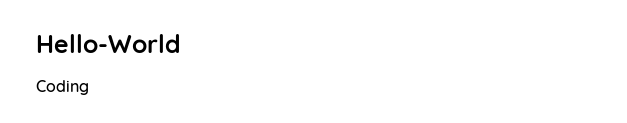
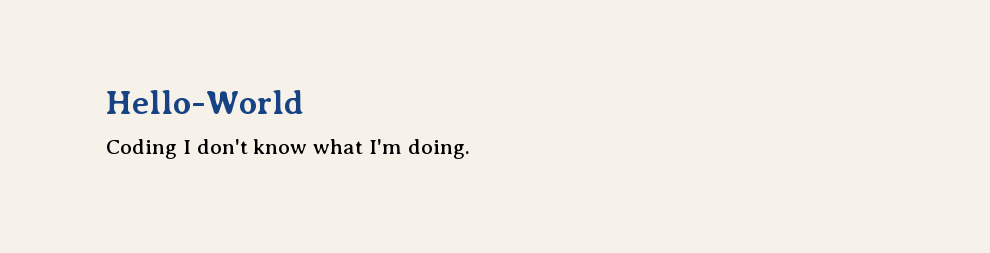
- Coding
+ Coding I don't know what I'm doing.

